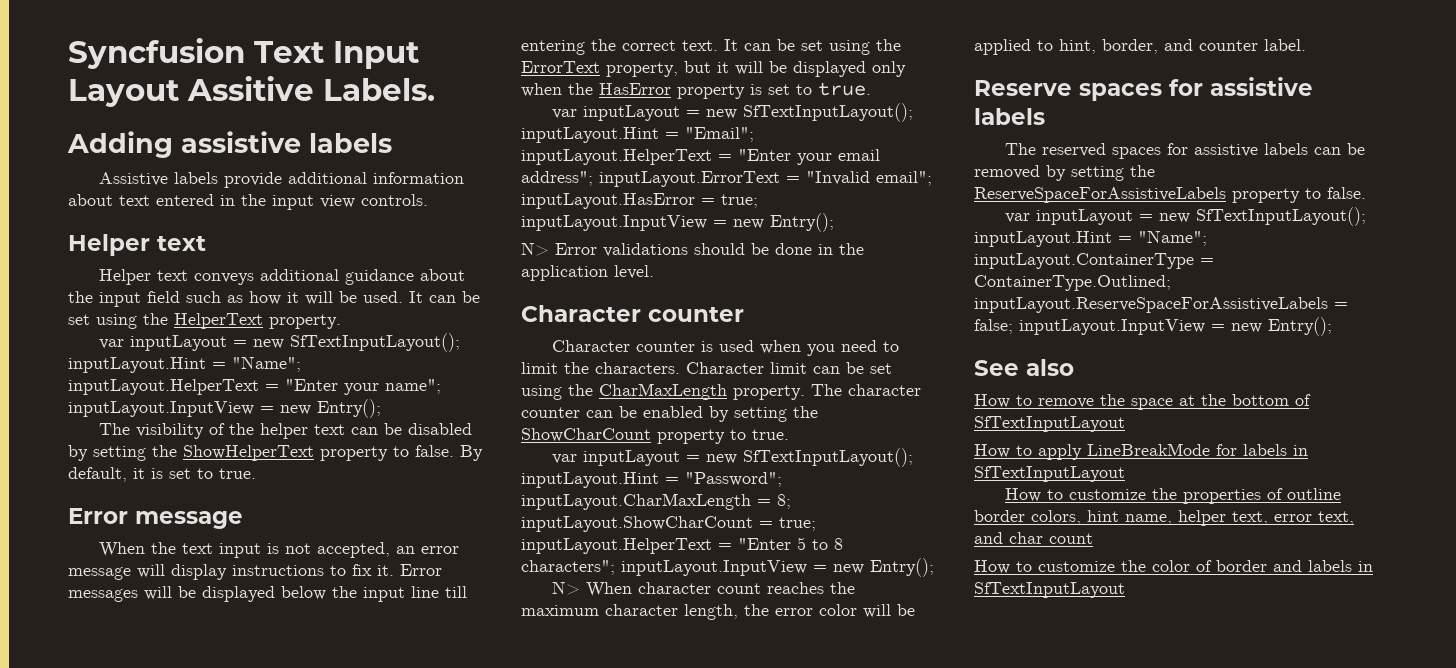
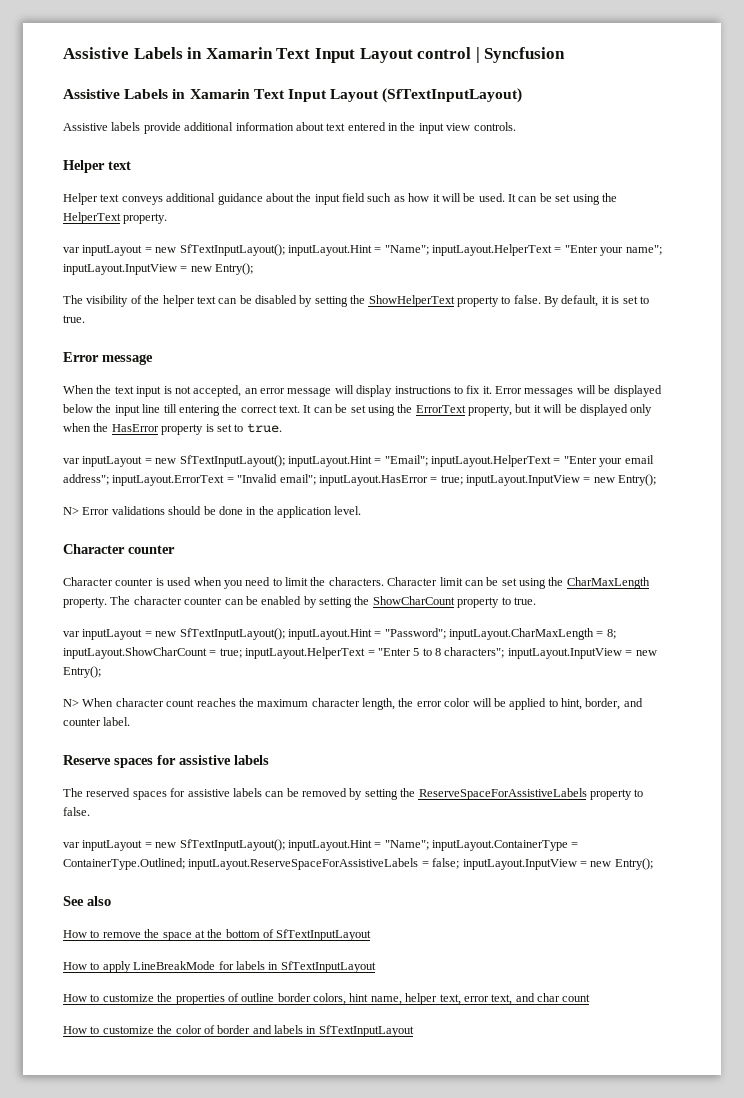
- Syncfusion Text Input Layout Assitive Labels.
- Adding assistive labels
+ Assistive Labels in Xamarin Text Input Layout control | Syncfusion
+ Assistive Labels in Xamarin Text Input Layout (SfTextInputLayout)

